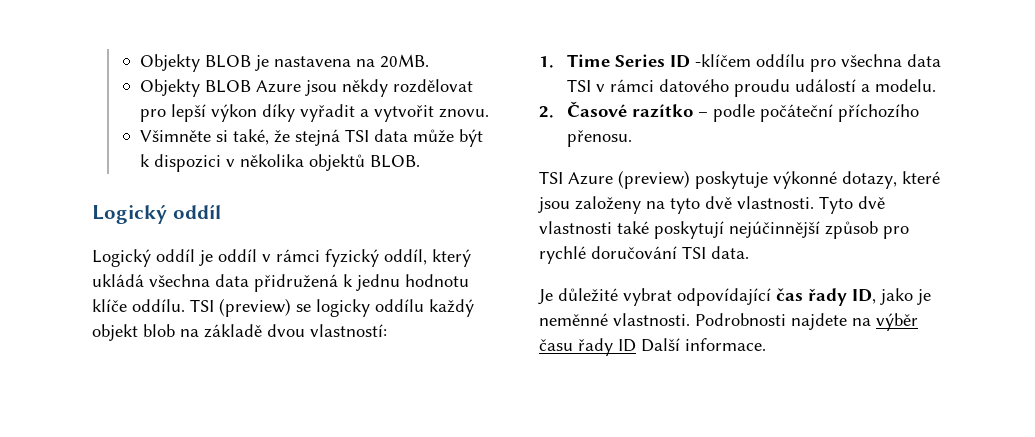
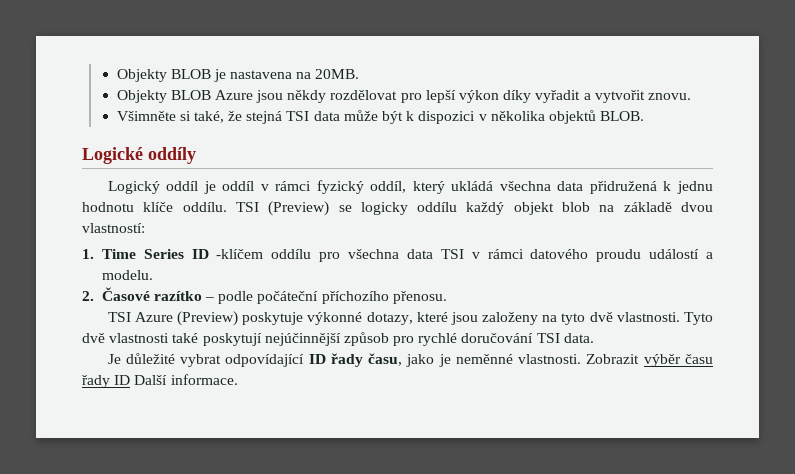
  Všimněte si také, že stejná TSI data může být k dispozici v několika objektů BLOB.
- Logický oddíl
+ Logické oddíly
- TSI (preview) se logicky oddílu každý objekt blob na základě dvou vlastností:
+ TSI (Preview) se logicky oddílu každý objekt blob na základě dvou vlastností:
- TSI Azure (preview) poskytuje výkonné dotazy, které jsou založeny na tyto dvě vlastnosti.
+ TSI Azure (Preview) poskytuje výkonné dotazy, které jsou založeny na tyto dvě vlastnosti.
- Je důležité vybrat odpovídající čas řady ID, jako je neměnné vlastnosti.
+ Je důležité vybrat odpovídající ID řady času, jako je neměnné vlastnosti.
- Podrobnosti najdete na výběr času řady ID Další informace.
+ Zobrazit výběr času řady ID Další informace.

